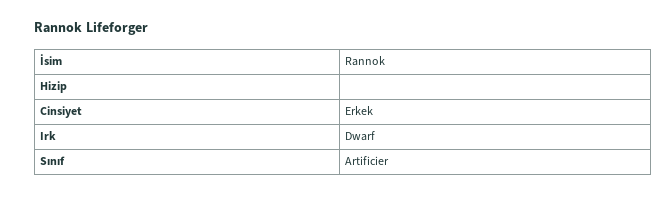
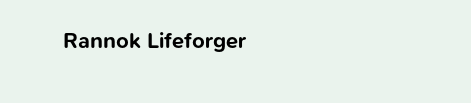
- İsim | Rannok
- Hizip |
- Cinsiyet | Erkek
- Irk | Dwarf
- Sınıf | Artificier

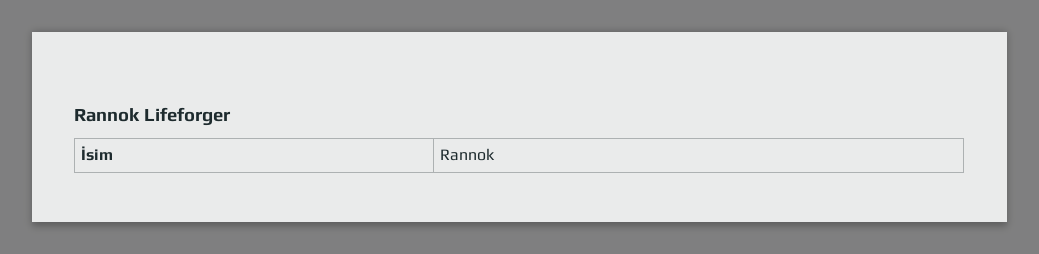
+ İsim | Rannok

